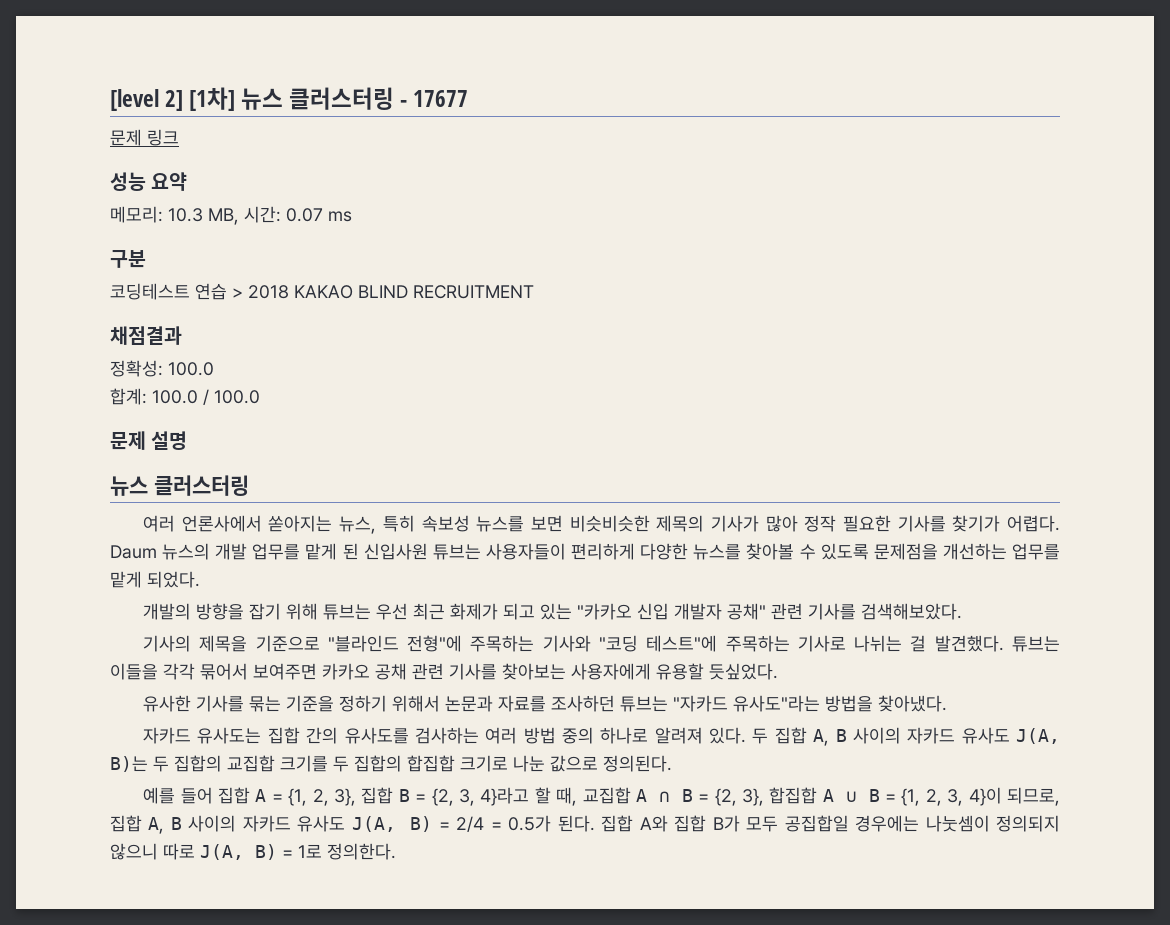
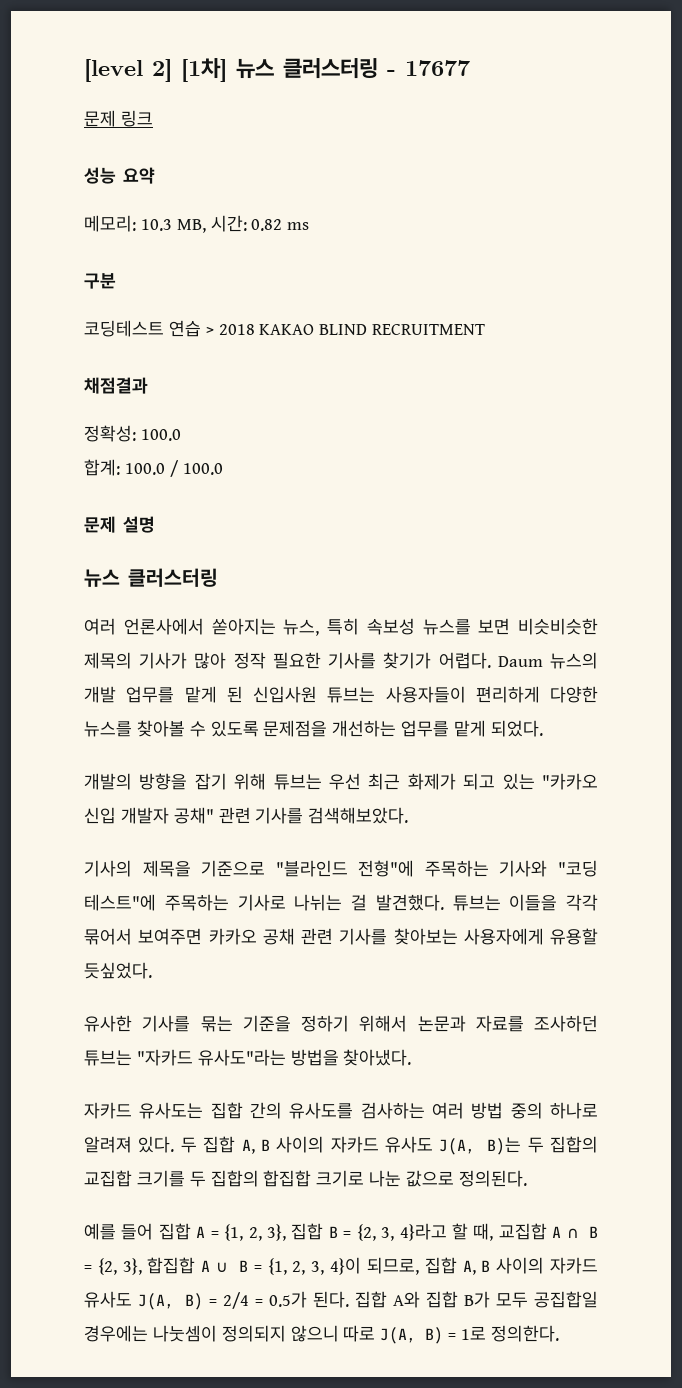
- 메모리: 10.3 MB, 시간: 0.07 ms
+ 메모리: 10.3 MB, 시간: 0.82 ms

